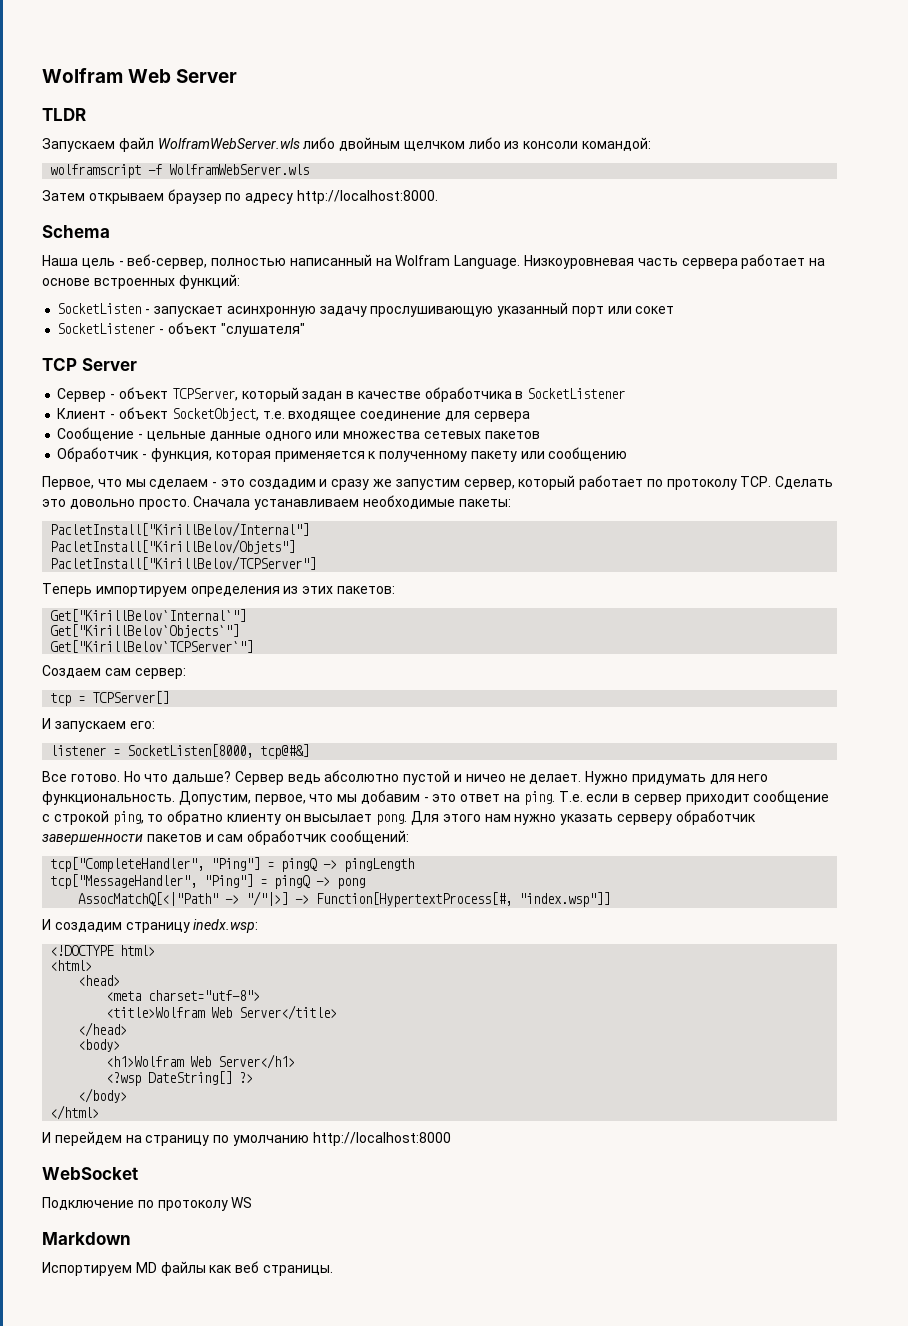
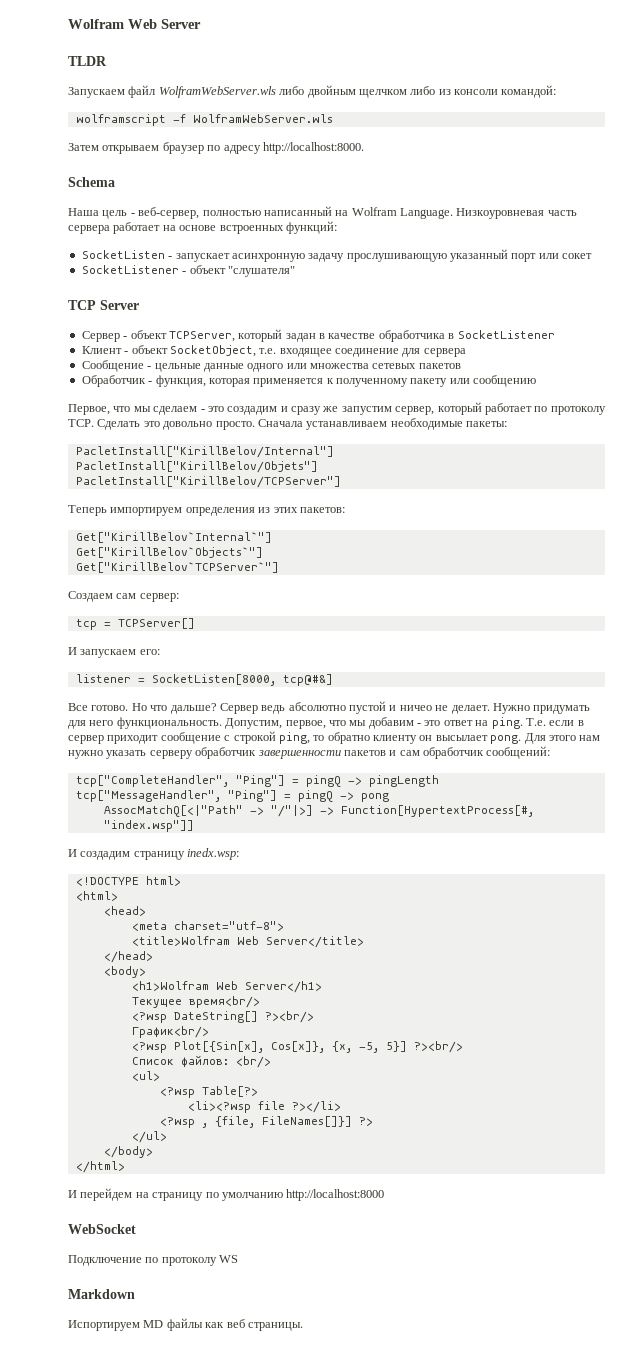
+ Текущее время<br/>
- <?wsp DateString[] ?>
+ <?wsp DateString[] ?><br/>
+ График<br/>
+ <?wsp Plot[{Sin[x], Cos[x]}, {x, -5, 5}] ?><br/>
+ Список файлов: <br/>
+ <ul>
+ <?wsp Table[?>
+ <li><?wsp file ?></li>
+ <?wsp , {file, FileNames[]}] ?>
+ </ul>

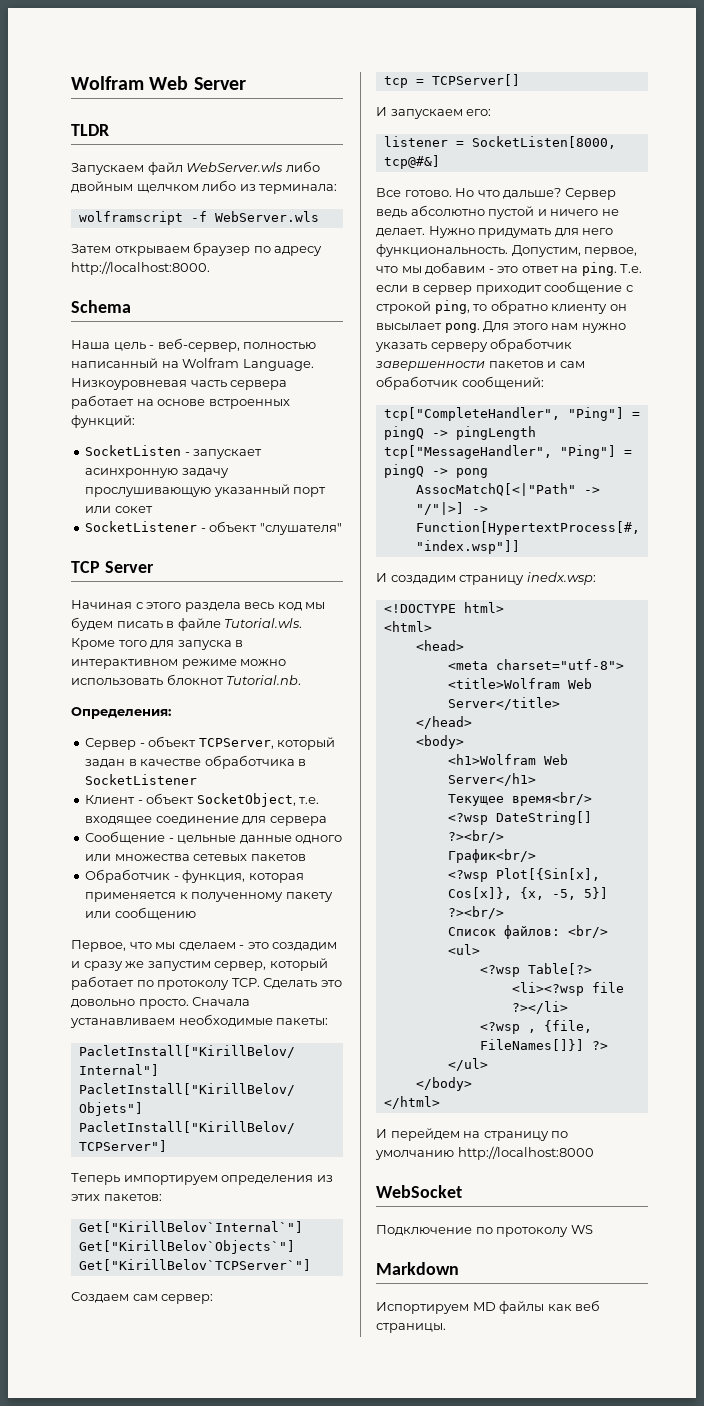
- Запускаем файл WolframWebServer.wls либо двойным щелчком либо из консоли командой:
+ Запускаем файл WebServer.wls либо двойным щелчком либо из терминала:
- wolframscript -f WolframWebServer.wls
+ wolframscript -f WebServer.wls
+ Начиная с этого раздела весь код мы будем писать в файле Tutorial.wls. Кроме того для запуска в интерактивном режиме можно использовать блокнот Tutorial.nb.
+ Определения:
- Сервер ведь абсолютно пустой и ничео не делает.
+ Сервер ведь абсолютно пустой и ничего не делает.

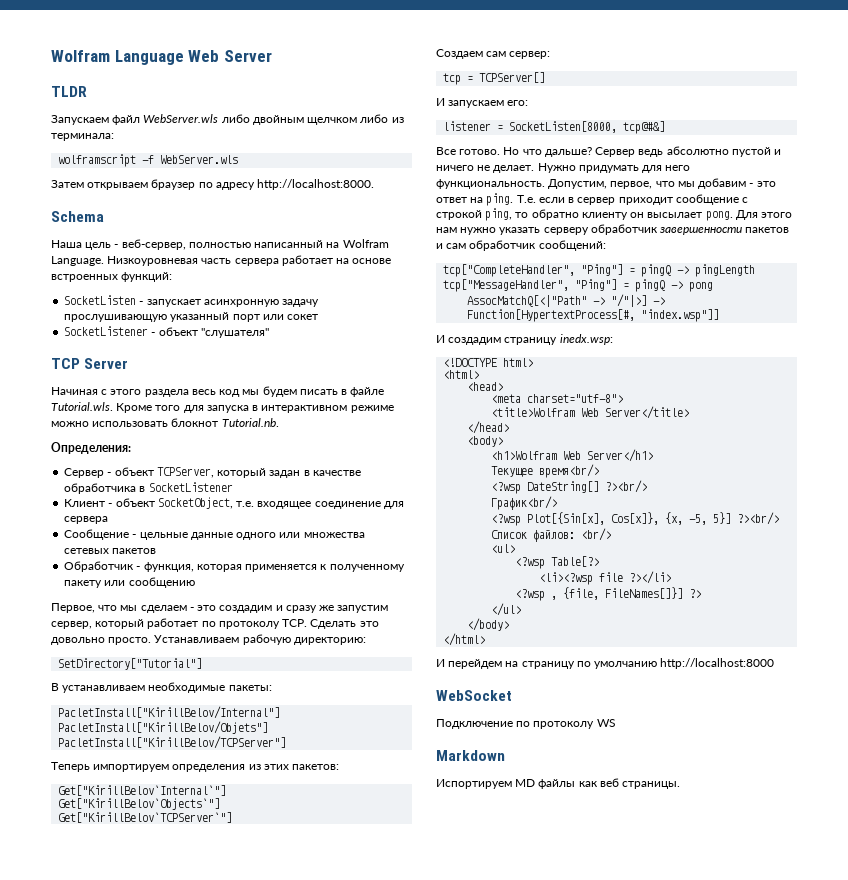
- Wolfram Web Server
+ Wolfram Language Web Server
- Сначала устанавливаем необходимые пакеты:
+ Устанавливаем рабочую директорию:
+ SetDirectory["Tutorial"]
+ B устанавливаем необходимые пакеты:

